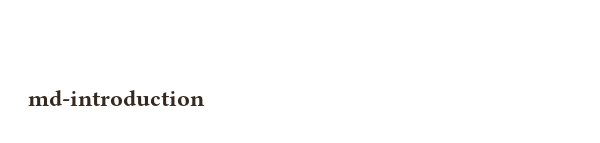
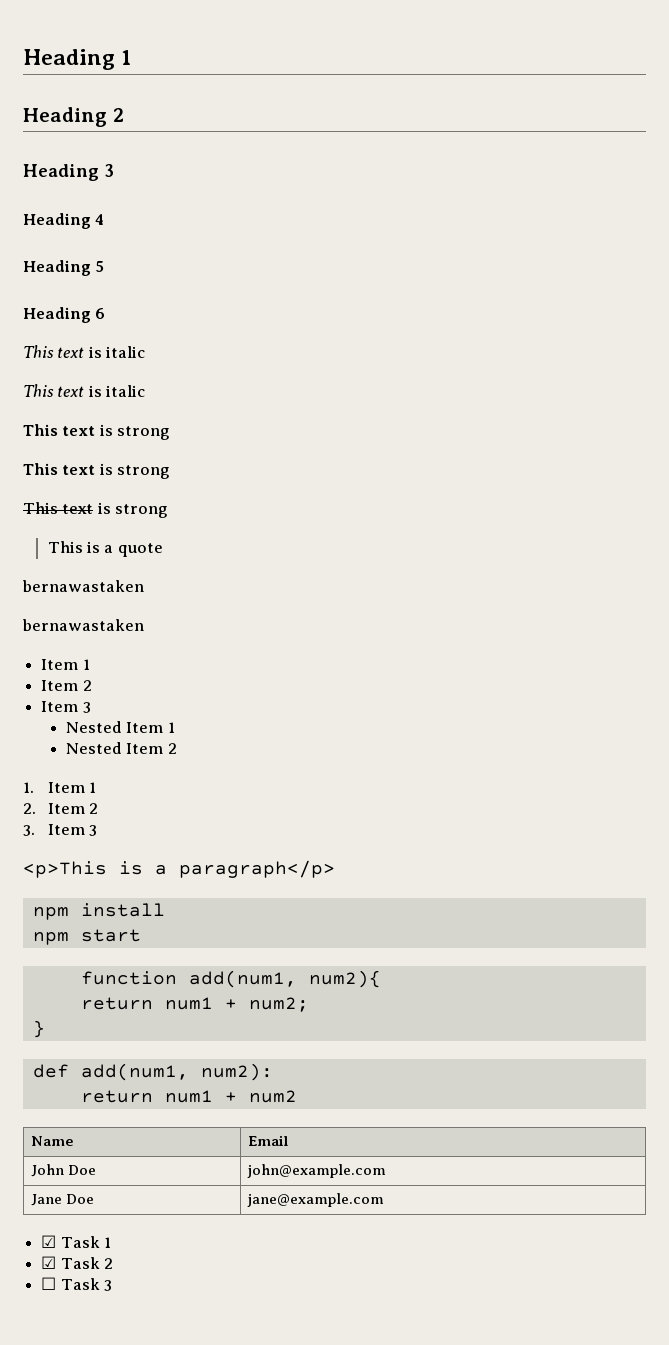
- md-introduction
+ Heading 1
+ Heading 2
+ Heading 3
+ Heading 4
+ Heading 5
+ Heading 6
+ This text is italic
+ This text is italic
+ This text is strong
+ This text is strong
+ This text is strong
+ This is a quote
+ bernawastaken
+ bernawastaken
+ Item 1
+ Item 2
+ Item 3
+ Nested Item 1
+ Nested Item 2
+ 1. Item 1
+ 2. Item 2
+ 3. Item 3
+ <p>This is a paragraph</p>
+ npm install
+ npm start
+ function add(num1, num2){
+ return num1 + num2;
+ }
+ def add(num1, num2):
+ return num1 + num2
+ Name | Email
+ John Doe | john@example.com
+ Jane Doe | jane@example.com
+ ☑ Task 1
+ ☑ Task 2
+ ☐ Task 3

